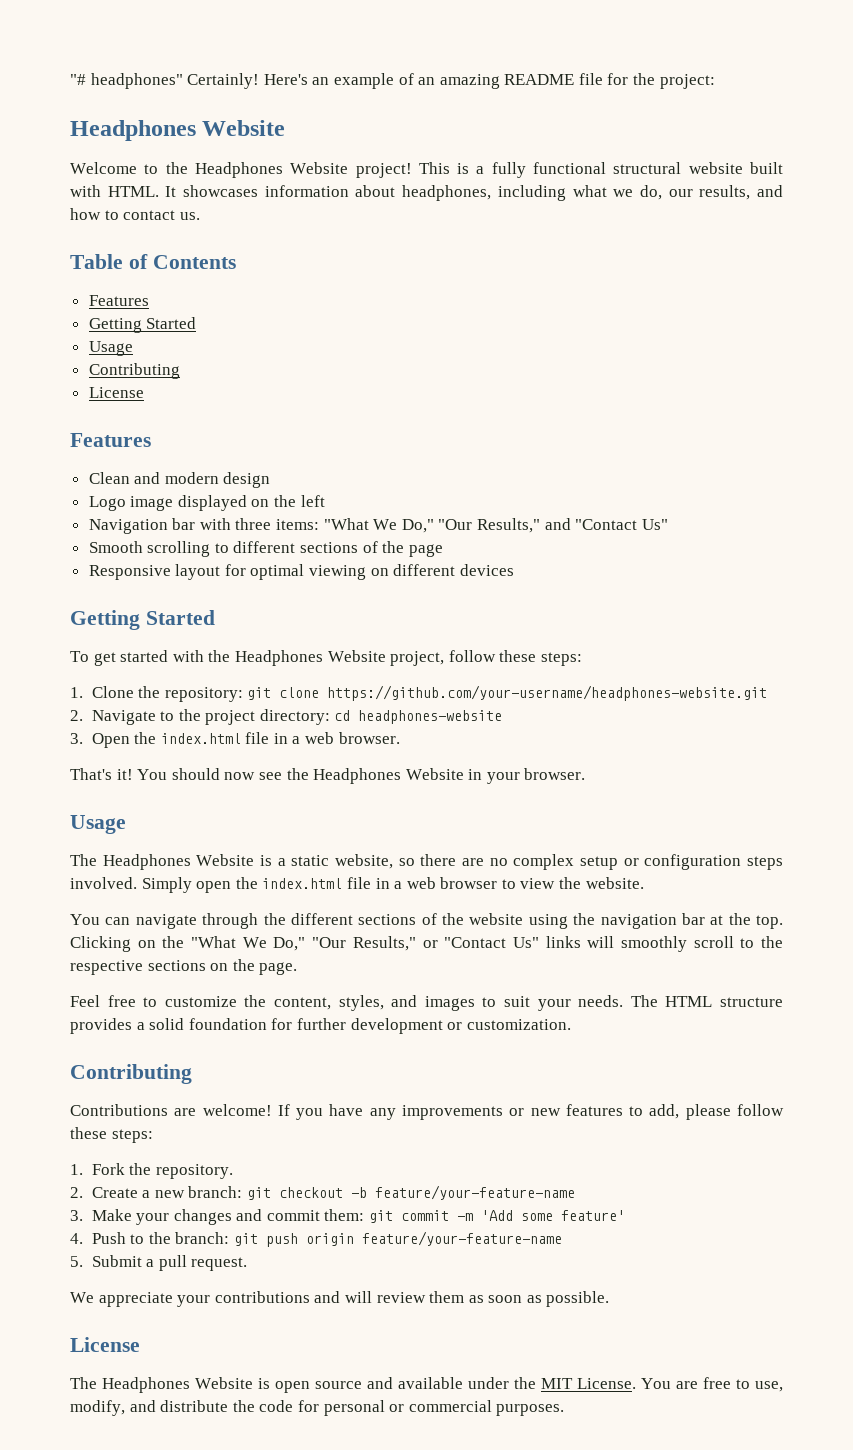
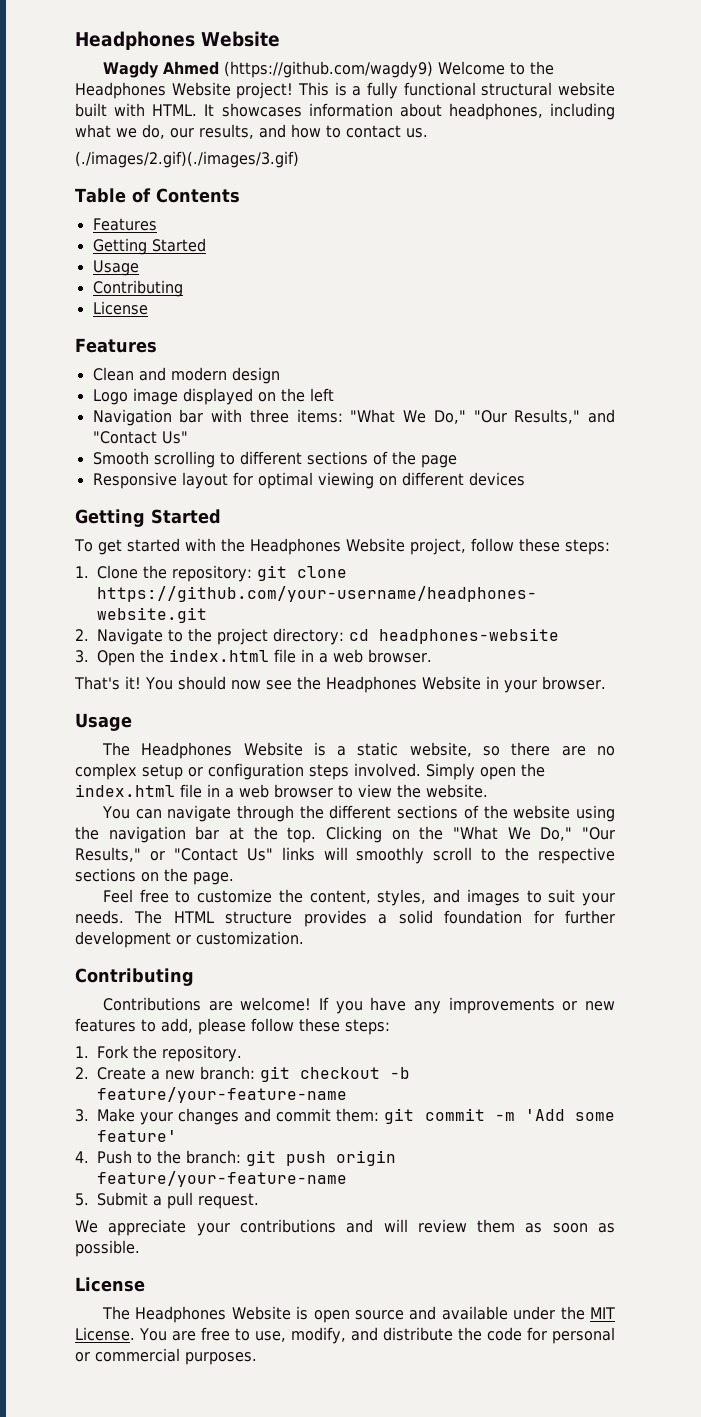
- "# headphones" Certainly! Here's an example of an amazing README file for the project:
- Welcome to the Headphones Website project!
+ Wagdy Ahmed (https://github.com/wagdy9) Welcome to the Headphones Website project!
+ (./images/2.gif)(./images/3.gif)

